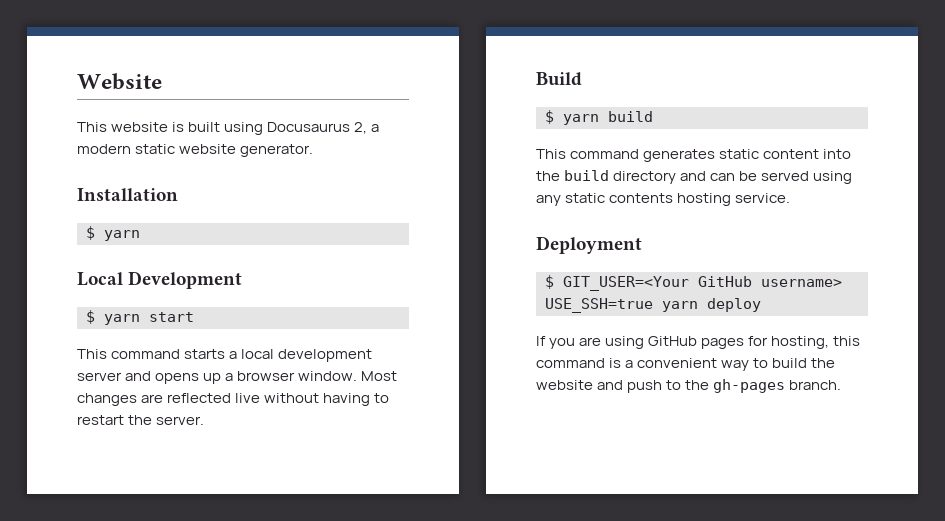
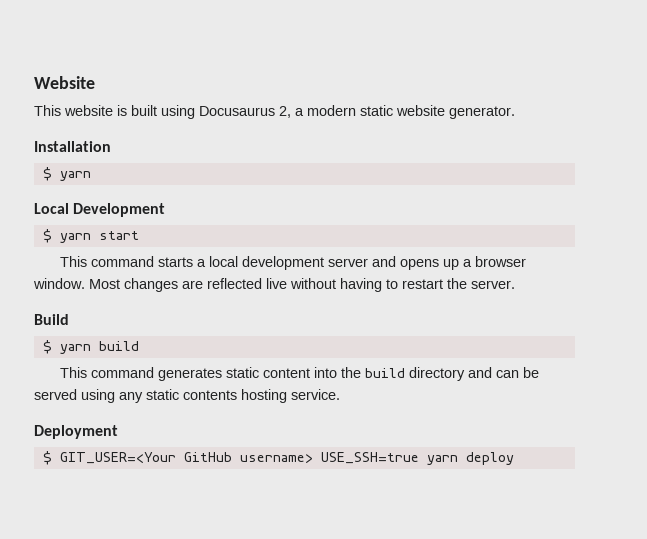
- If you are using GitHub pages for hosting, this command is a convenient way to build the website and push to the gh-pages branch.

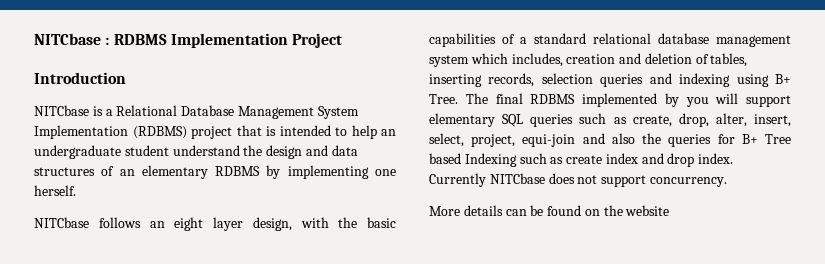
- Website
- This website is built using Docusaurus 2, a modern static website generator.
- Installation
- $ yarn
- Local Development
- $ yarn start
- This command starts a local development server and opens up a browser window. Most changes are reflected live without having to restart the server.
- Build
- $ yarn build
- This command generates static content into the build directory and can be served using any static contents hosting service.
- Deployment
- $ GIT_USER=<Your GitHub username> USE_SSH=true yarn deploy
+ NITCbase : RDBMS Implementation Project
+ Introduction
+ NITCbase is a Relational Database Management System Implementation (RDBMS) project that is intended to help an undergraduate student understand the design and data structures of an elementary RDBMS by implementing one herself.
+ NITCbase follows an eight layer design, with the basic capabilities of a standard relational database management system which includes, creation and deletion of tables, inserting records, selection queries and indexing using B+ Tree. The final RDBMS implemented by you will support elementary SQL queries such as create, drop, alter, insert, select, project, equi-join and also the queries for B+ Tree based Indexing such as create index and drop index. Currently NITCbase does not support concurrency.
+ More details can be found on the website

